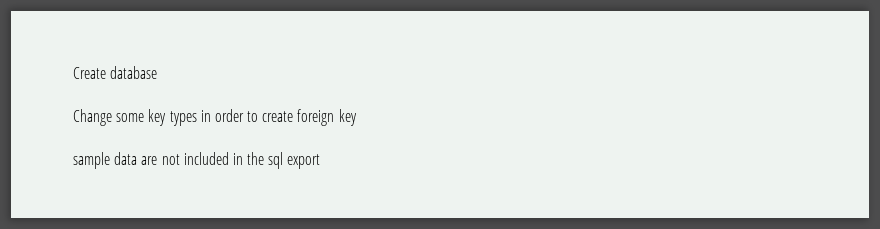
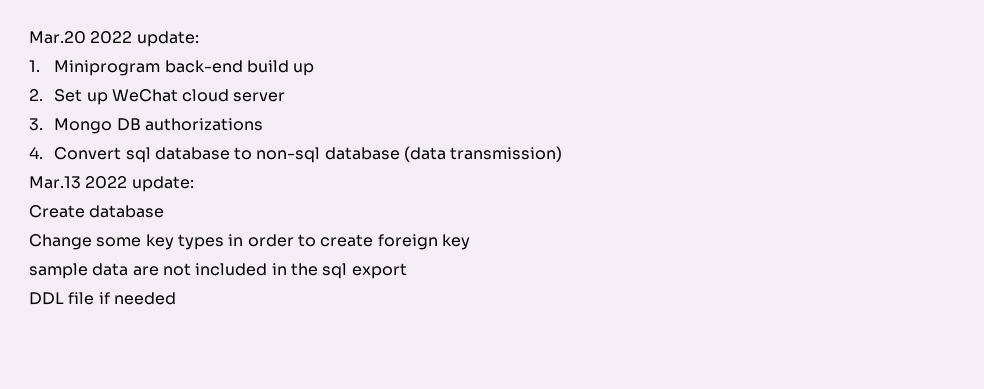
+ Mar.20 2022 update:
+ 1. Miniprogram back-end build up
+ 2. Set up WeChat cloud server
+ 3. Mongo DB authorizations
+ 4. Convert sql database to non-sql database (data transmission)
+ Mar.13 2022 update:
+ DDL file if needed

